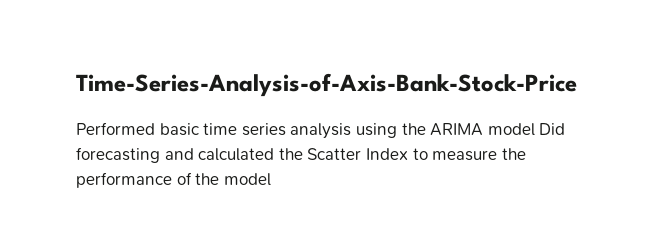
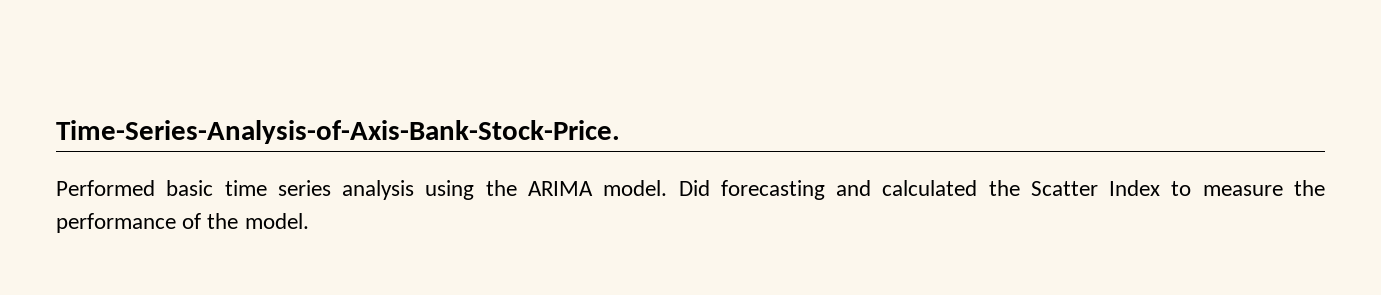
- Time-Series-Analysis-of-Axis-Bank-Stock-Price
+ Time-Series-Analysis-of-Axis-Bank-Stock-Price.
- Performed basic time series analysis using the ARIMA model Did forecasting and calculated the Scatter Index to measure the performance of the model
+ Performed basic time series analysis using the ARIMA model. Did forecasting and calculated the Scatter Index to measure the performance of the model.

